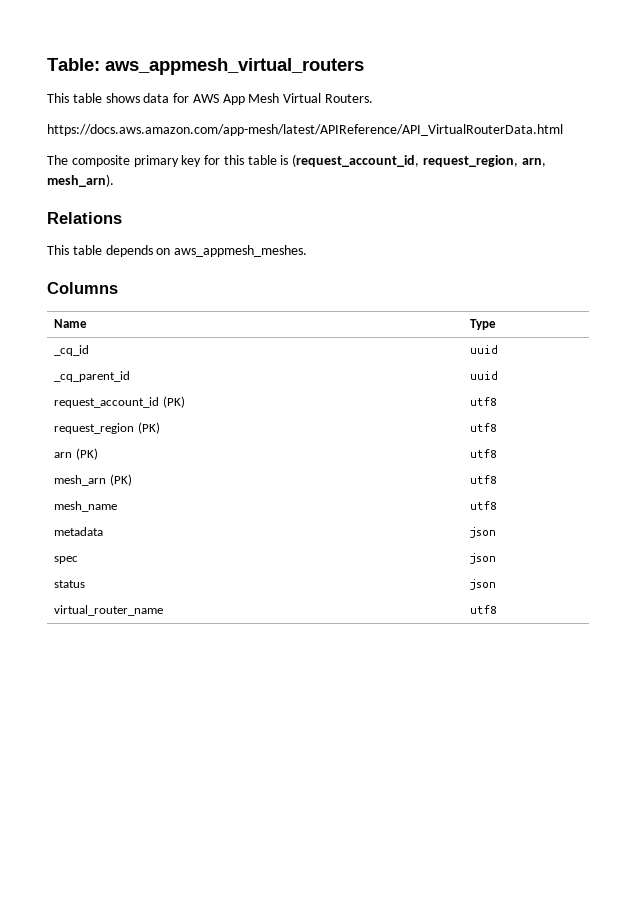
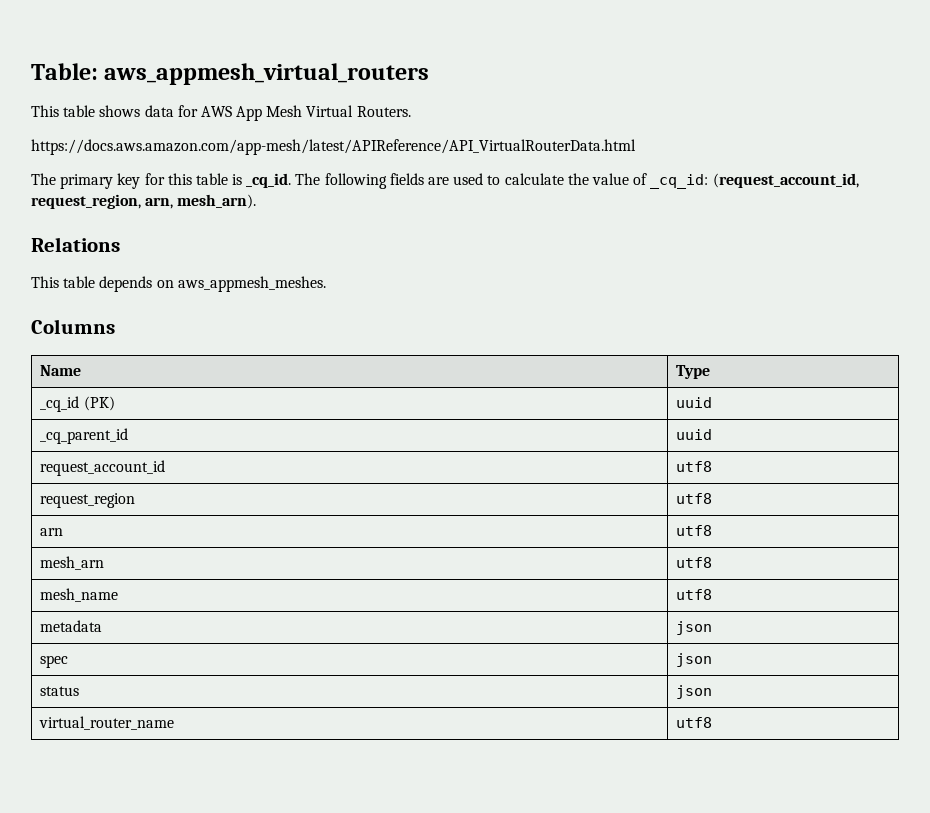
- The composite primary key for this table is (request_account_id, request_region, arn, mesh_arn).
+ The primary key for this table is _cq_id. The following fields are used to calculate the value of _cq_id: (request_account_id, request_region, arn, mesh_arn).
- _cq_id | uuid
+ _cq_id (PK) | uuid
- request_account_id (PK) | utf8
+ request_account_id | utf8
- request_region (PK) | utf8
+ request_region | utf8
- arn (PK) | utf8
+ arn | utf8
- mesh_arn (PK) | utf8
+ mesh_arn | utf8

